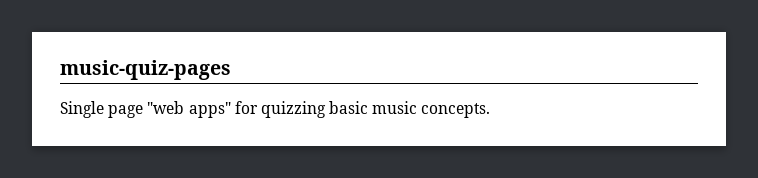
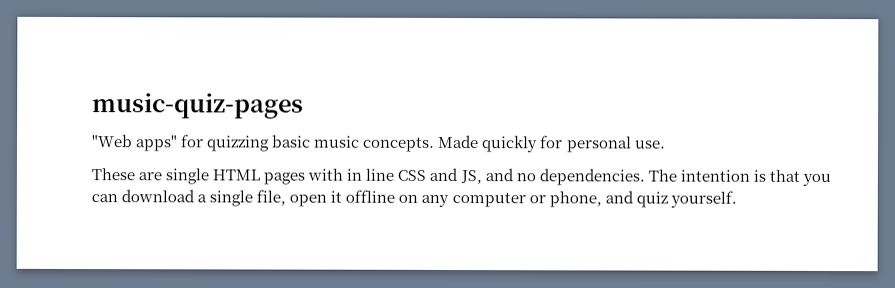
- Single page "web apps" for quizzing basic music concepts.
+ "Web apps" for quizzing basic music concepts.
+ Made quickly for personal use.
+ These are single HTML pages with in line CSS and JS, and no dependencies. The intention is that you can download a single file, open it offline on any computer or phone, and quiz yourself.

